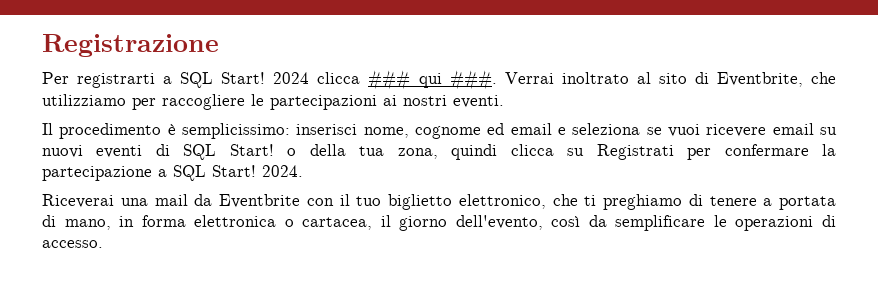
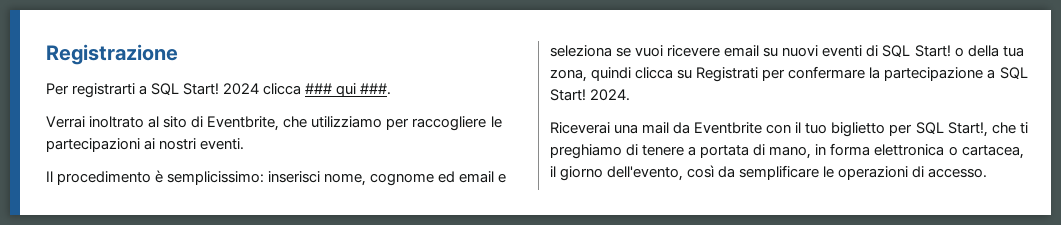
- 2024 clicca ### qui ###. Verrai inoltrato al sito di Eventbrite, che utilizziamo per raccogliere le partecipazioni ai nostri eventi.
+ 2024 clicca ### qui ###.
+ Verrai inoltrato al sito di Eventbrite, che utilizziamo per raccogliere le partecipazioni ai nostri eventi.
- Riceverai una mail da Eventbrite con il tuo biglietto elettronico, che ti preghiamo di tenere a portata di mano, in forma elettronica o cartacea, il giorno dell'evento, così da semplificare le operazioni di accesso.
+ Riceverai una mail da Eventbrite con il tuo biglietto per SQL Start!, che ti preghiamo di tenere a portata di mano, in forma elettronica o cartacea, il giorno dell'evento, così da semplificare le operazioni di accesso.

